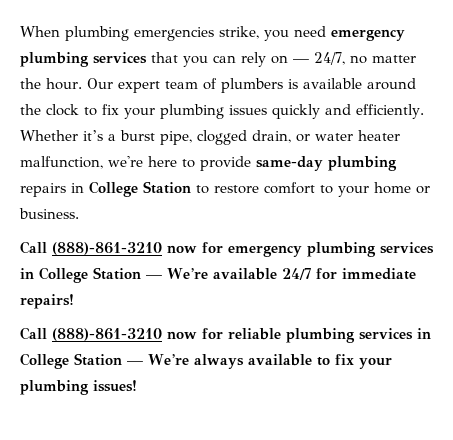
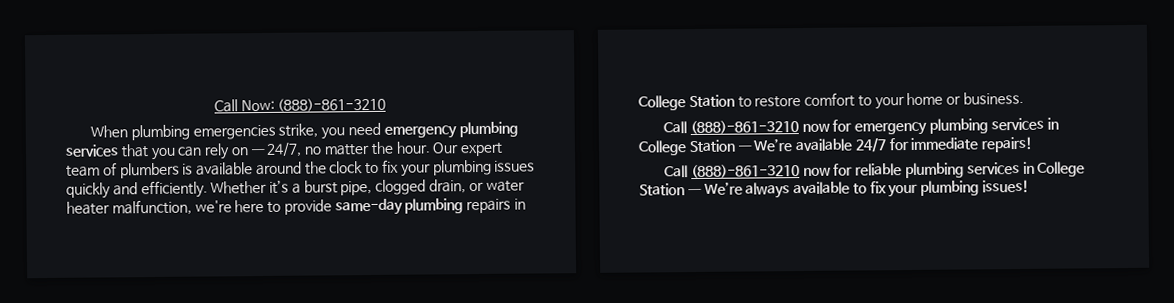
+ Call Now: (888)-861-3210

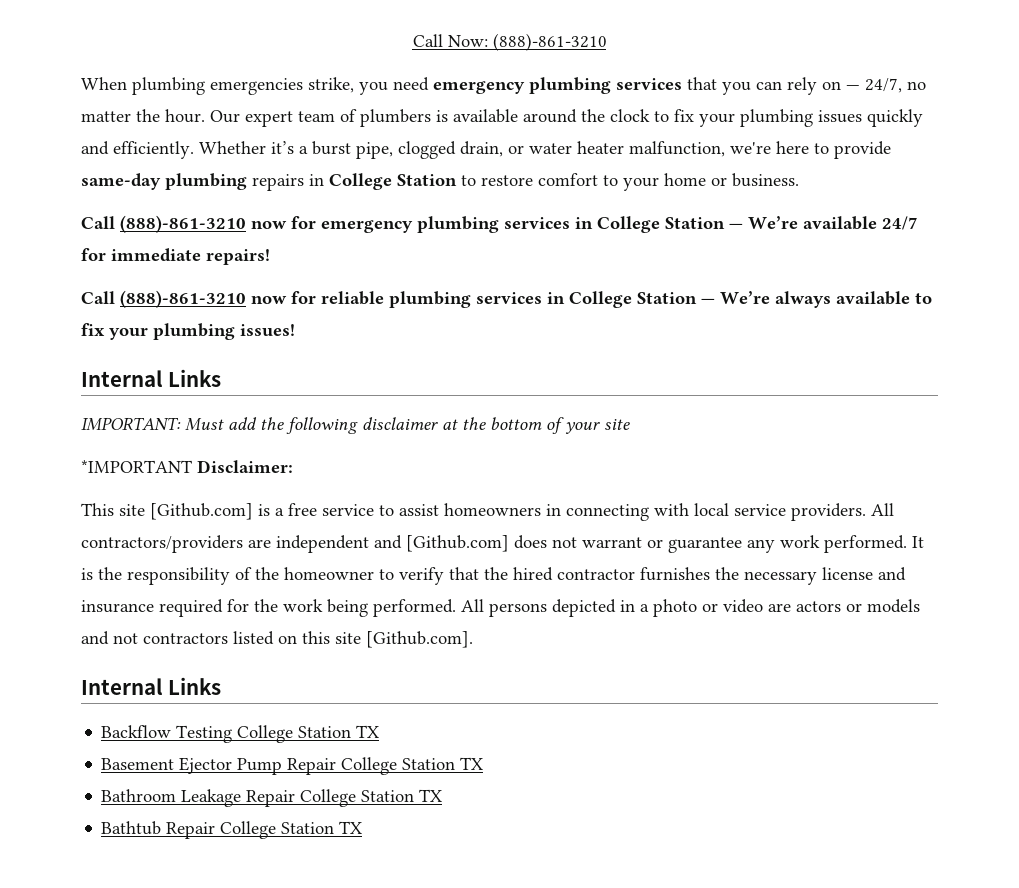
  Call (888)-861-3210 now for reliable plumbing services in College Station — We’re always available to fix your plumbing issues!
+ Internal Links
+ IMPORTANT: Must add the following disclaimer at the bottom of your site
+ *IMPORTANT Disclaimer:
+ This site [Github.com] is a free service to assist homeowners in connecting with local service providers. All contractors/providers are independent and [Github.com] does not warrant or guarantee any work performed. It is the responsibility of the homeowner to verify that the hired contractor furnishes the necessary license and insurance required for the work being performed. All persons depicted in a photo or video are actors or models and not contractors listed on this site [Github.com].
+ Internal Links
+ Backflow Testing College Station TX
+ Basement Ejector Pump Repair College Station TX
+ Bathroom Leakage Repair College Station TX
+ Bathtub Repair College Station TX

